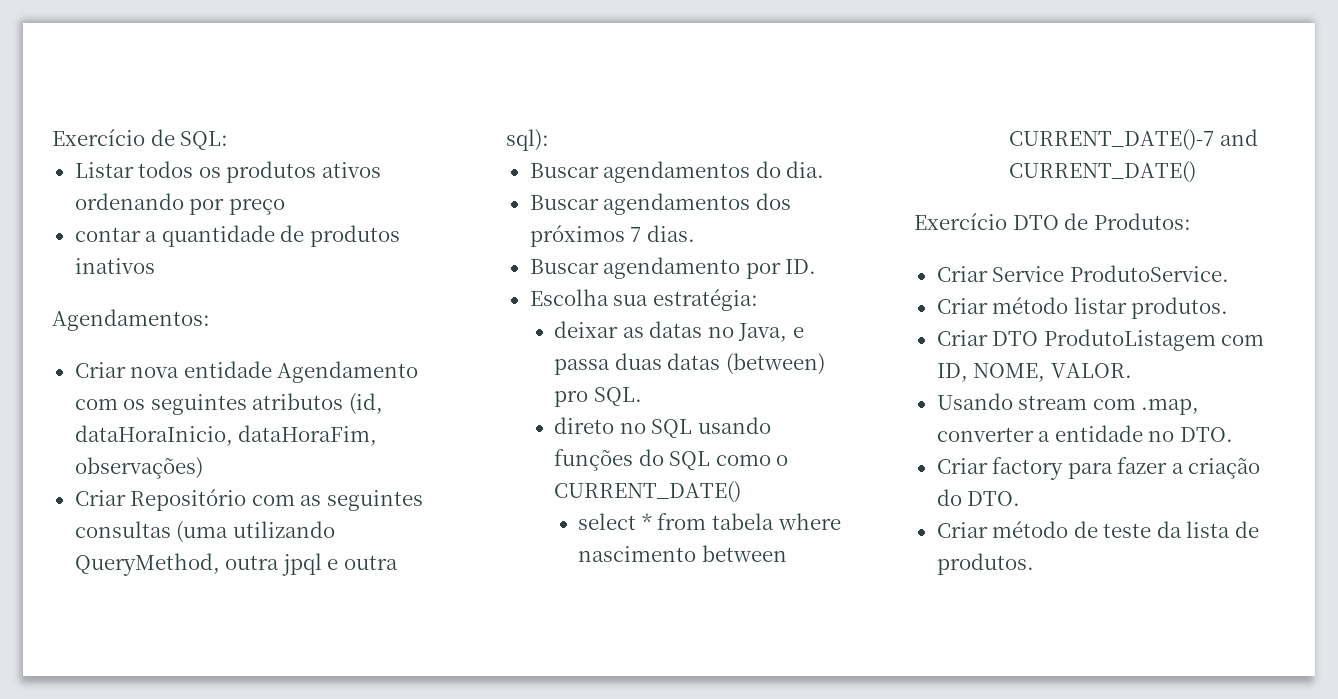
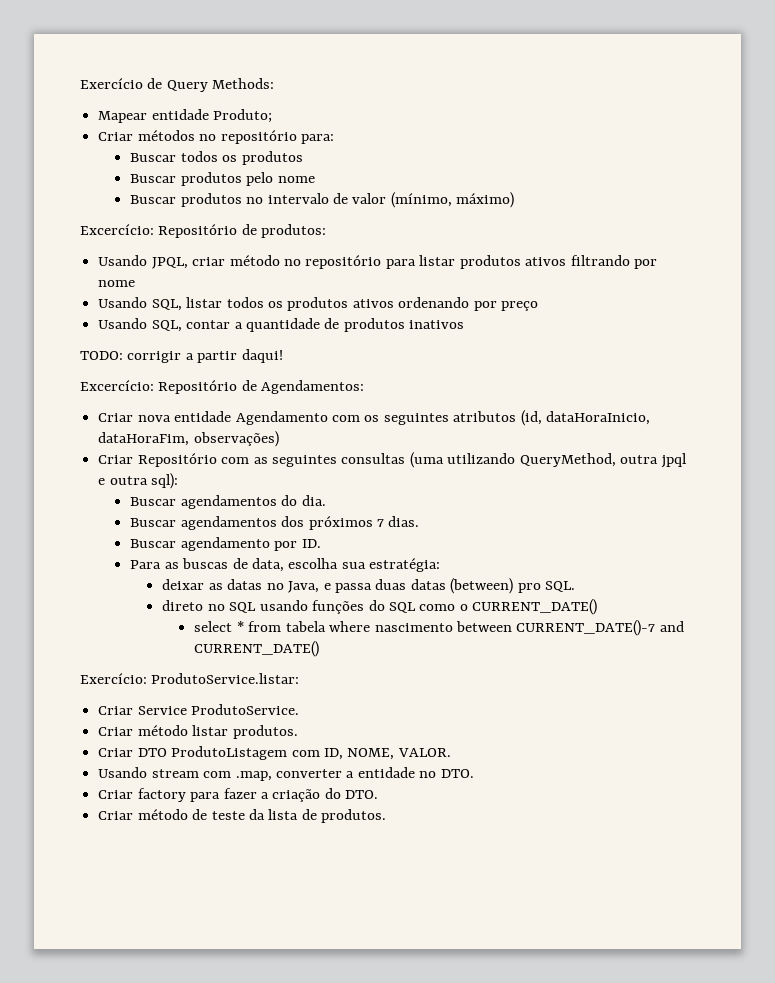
- Exercício de SQL:
- Listar todos os produtos ativos ordenando por preço
+ Exercício de Query Methods:
+ Mapear entidade Produto;
+ Criar métodos no repositório para:
+ Buscar todos os produtos
+ Buscar produtos pelo nome
+ Buscar produtos no intervalo de valor (mínimo, máximo)
+ Excercício: Repositório de produtos:
+ Usando JPQL, criar método no repositório para listar produtos ativos filtrando por nome
+ Usando SQL, listar todos os produtos ativos ordenando por preço
- contar a quantidade de produtos inativos
+ Usando SQL, contar a quantidade de produtos inativos
- Agendamentos:
+ TODO: corrigir a partir daqui!
+ Excercício: Repositório de Agendamentos:
- Escolha sua estratégia:
+ Para as buscas de data, escolha sua estratégia:
- Exercício DTO de Produtos:
+ Exercício: ProdutoService.listar:

